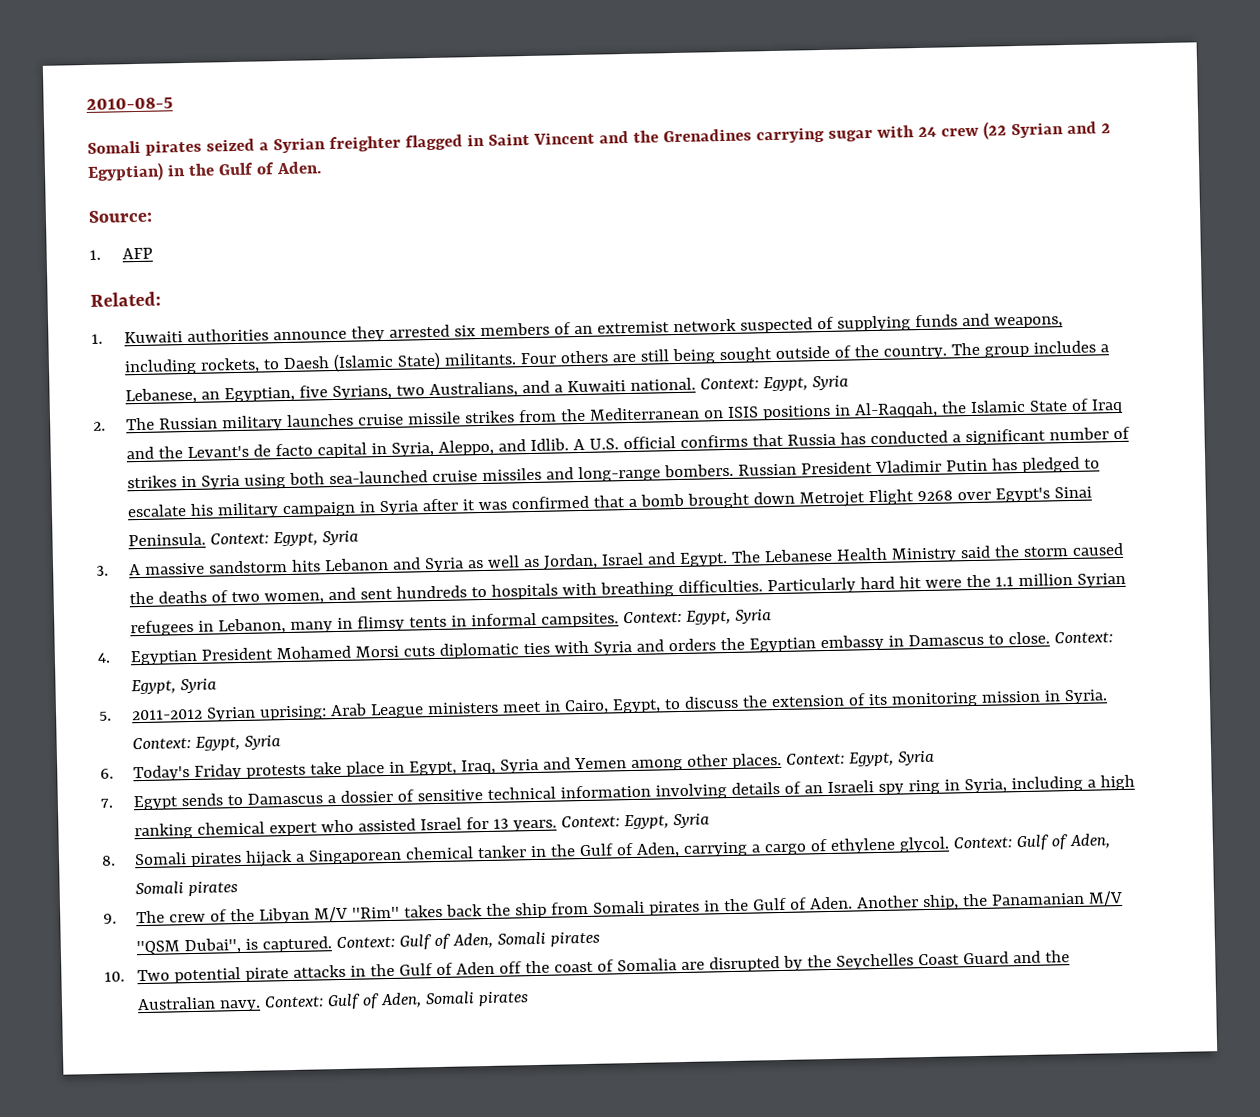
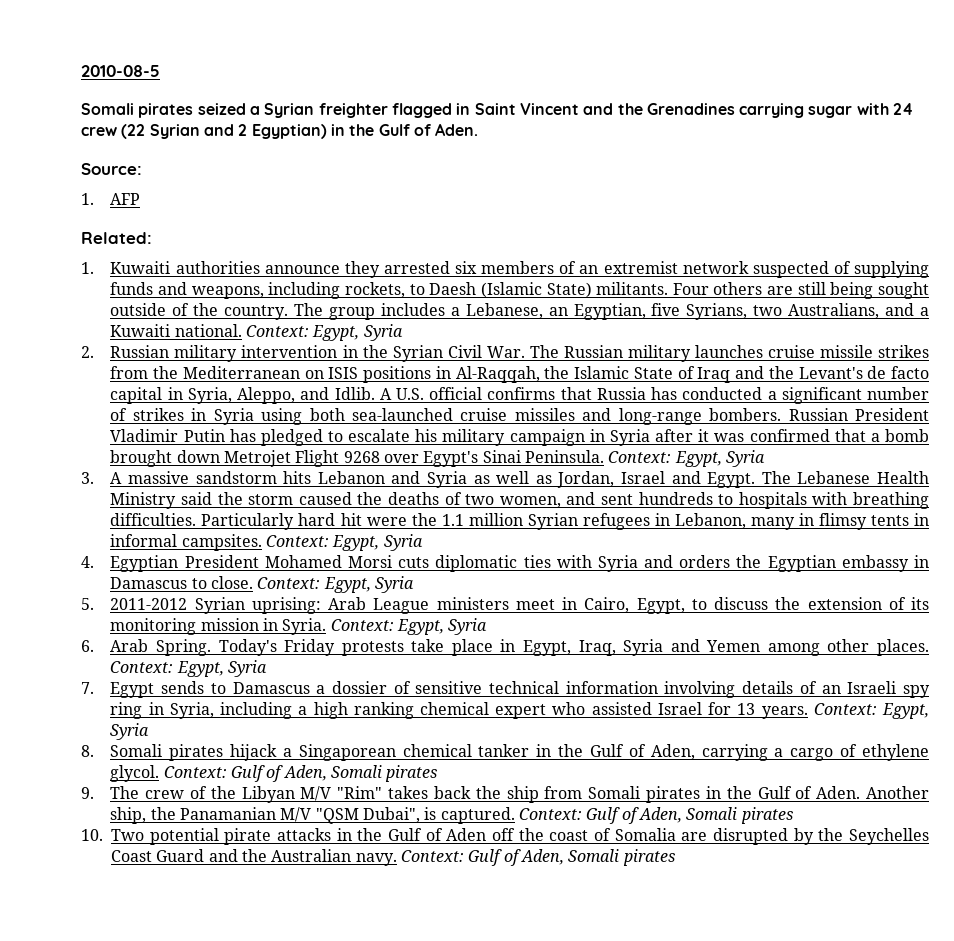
- 2. The Russian military launches cruise missile strikes from the Mediterranean on ISIS positions in Al-Raqqah, the Islamic State of Iraq and the Levant's de facto capital in Syria, Aleppo, and Idlib.
+ 2. Russian military intervention in the Syrian Civil War. The Russian military launches cruise missile strikes from the Mediterranean on ISIS positions in Al-Raqqah, the Islamic State of Iraq and the Levant's de facto capital in Syria, Aleppo, and Idlib.
- 6. Today's Friday protests take place in Egypt, Iraq, Syria and Yemen among other places.
+ 6. Arab Spring. Today's Friday protests take place in Egypt, Iraq, Syria and Yemen among other places.
- 9. The crew of the Libyan M/V ''Rim'' takes back the ship from Somali pirates in the Gulf of Aden.
+ 9. The crew of the Libyan M/V "Rim" takes back the ship from Somali pirates in the Gulf of Aden.
- Another ship, the Panamanian M/V ''QSM Dubai'', is captured.
+ Another ship, the Panamanian M/V "QSM Dubai", is captured.

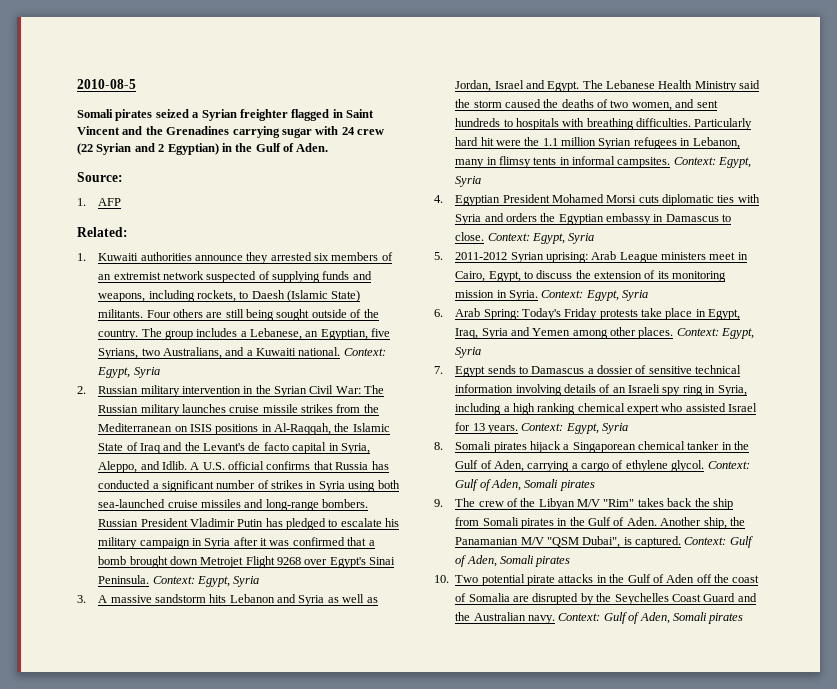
- 2. Russian military intervention in the Syrian Civil War. The Russian military launches cruise missile strikes from the Mediterranean on ISIS positions in Al-Raqqah, the Islamic State of Iraq and the Levant's de facto capital in Syria, Aleppo, and Idlib.
+ 2. Russian military intervention in the Syrian Civil War: The Russian military launches cruise missile strikes from the Mediterranean on ISIS positions in Al-Raqqah, the Islamic State of Iraq and the Levant's de facto capital in Syria, Aleppo, and Idlib.
- 6. Arab Spring. Today's Friday protests take place in Egypt, Iraq, Syria and Yemen among other places.
+ 6. Arab Spring: Today's Friday protests take place in Egypt, Iraq, Syria and Yemen among other places.

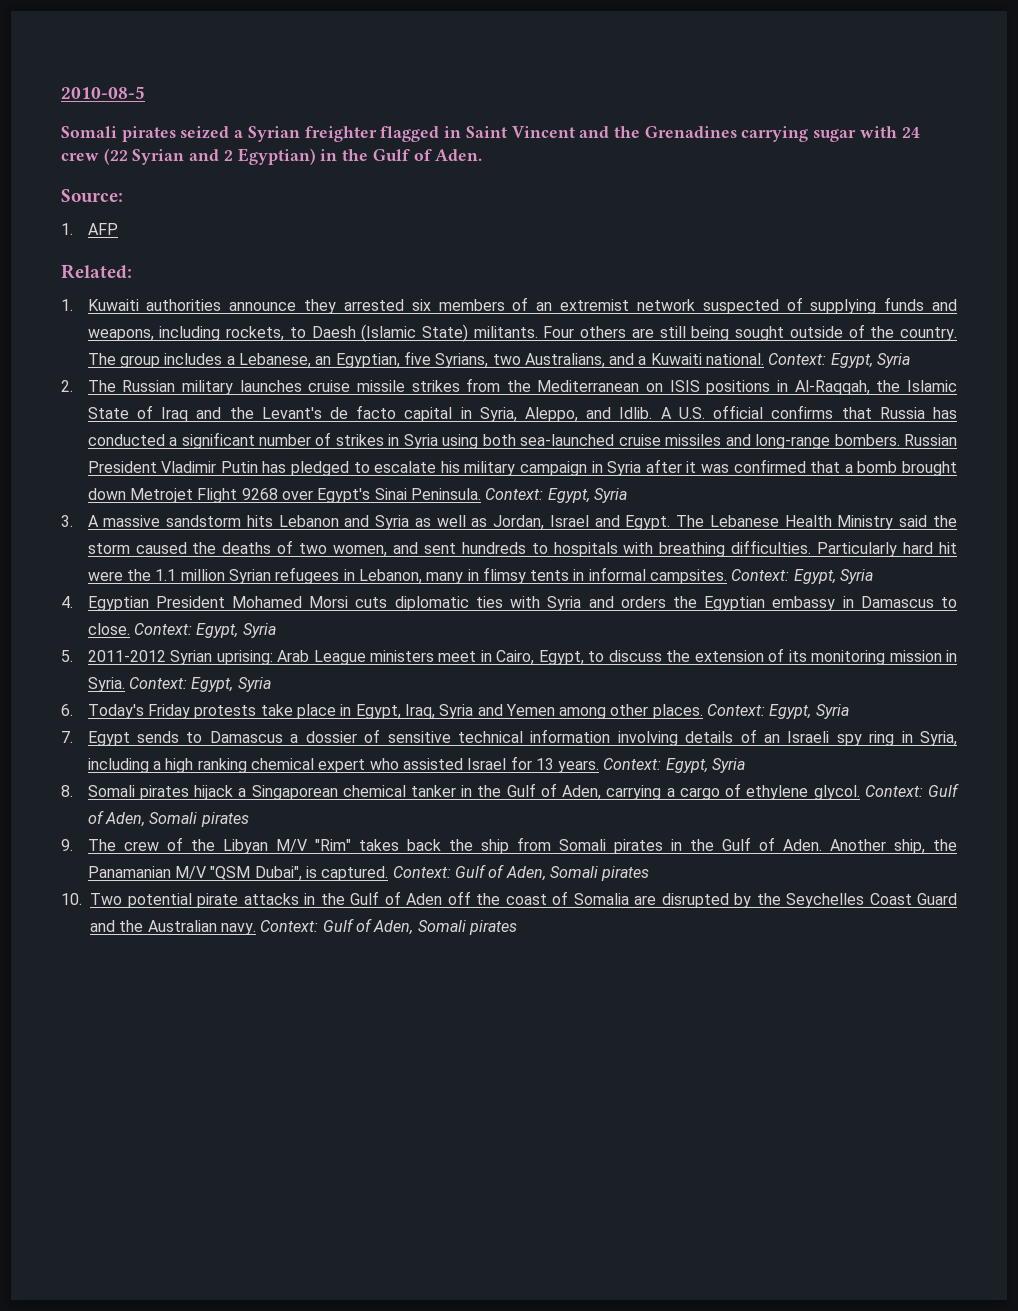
- 2. Russian military intervention in the Syrian Civil War: The Russian military launches cruise missile strikes from the Mediterranean on ISIS positions in Al-Raqqah, the Islamic State of Iraq and the Levant's de facto capital in Syria, Aleppo, and Idlib.
+ 2. The Russian military launches cruise missile strikes from the Mediterranean on ISIS positions in Al-Raqqah, the Islamic State of Iraq and the Levant's de facto capital in Syria, Aleppo, and Idlib.
- 6. Arab Spring: Today's Friday protests take place in Egypt, Iraq, Syria and Yemen among other places.
+ 6. Today's Friday protests take place in Egypt, Iraq, Syria and Yemen among other places.

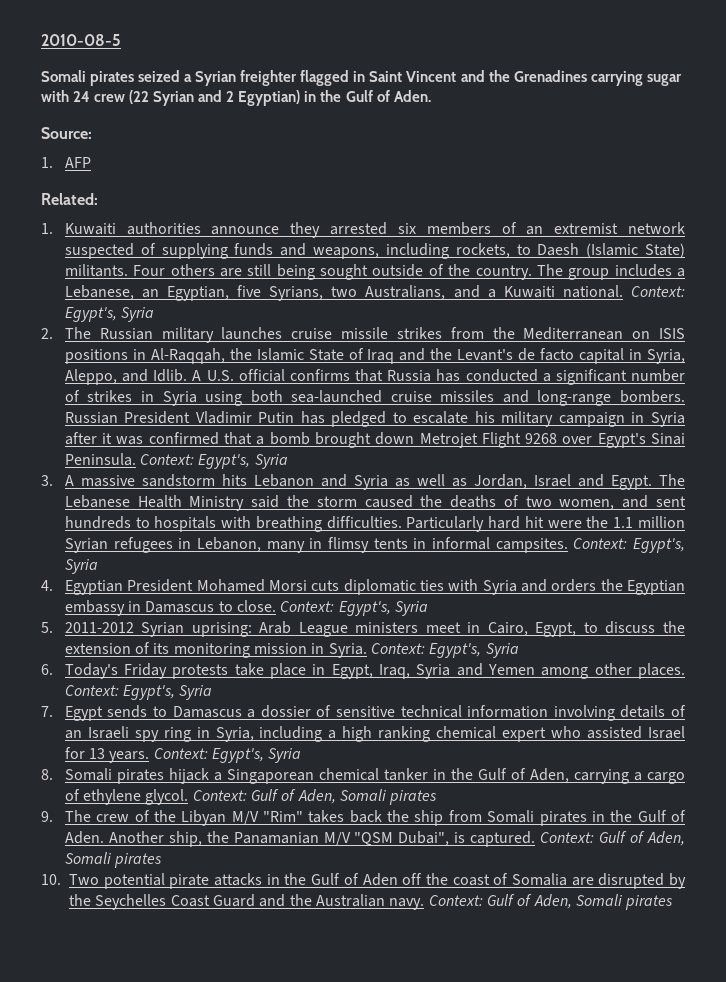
- The group includes a Lebanese, an Egyptian, five Syrians, two Australians, and a Kuwaiti national. Context: Egypt, Syria
+ The group includes a Lebanese, an Egyptian, five Syrians, two Australians, and a Kuwaiti national. Context: Egypt's, Syria
- Russian President Vladimir Putin has pledged to escalate his military campaign in Syria after it was confirmed that a bomb brought down Metrojet Flight 9268 over Egypt's Sinai Peninsula. Context: Egypt, Syria
+ Russian President Vladimir Putin has pledged to escalate his military campaign in Syria after it was confirmed that a bomb brought down Metrojet Flight 9268 over Egypt's Sinai Peninsula. Context: Egypt's, Syria
- Particularly hard hit were the 1.1 million Syrian refugees in Lebanon, many in flimsy tents in informal campsites. Context: Egypt, Syria
+ Particularly hard hit were the 1.1 million Syrian refugees in Lebanon, many in flimsy tents in informal campsites. Context: Egypt's, Syria
- 4. Egyptian President Mohamed Morsi cuts diplomatic ties with Syria and orders the Egyptian embassy in Damascus to close. Context: Egypt, Syria
+ 4. Egyptian President Mohamed Morsi cuts diplomatic ties with Syria and orders the Egyptian embassy in Damascus to close. Context: Egypt's, Syria
- 5. 2011-2012 Syrian uprising: Arab League ministers meet in Cairo, Egypt, to discuss the extension of its monitoring mission in Syria. Context: Egypt, Syria
+ 5. 2011-2012 Syrian uprising: Arab League ministers meet in Cairo, Egypt, to discuss the extension of its monitoring mission in Syria. Context: Egypt's, Syria
- 6. Today's Friday protests take place in Egypt, Iraq, Syria and Yemen among other places. Context: Egypt, Syria
+ 6. Today's Friday protests take place in Egypt, Iraq, Syria and Yemen among other places. Context: Egypt's, Syria
- 7. Egypt sends to Damascus a dossier of sensitive technical information involving details of an Israeli spy ring in Syria, including a high ranking chemical expert who assisted Israel for 13 years. Context: Egypt, Syria
+ 7. Egypt sends to Damascus a dossier of sensitive technical information involving details of an Israeli spy ring in Syria, including a high ranking chemical expert who assisted Israel for 13 years. Context: Egypt's, Syria

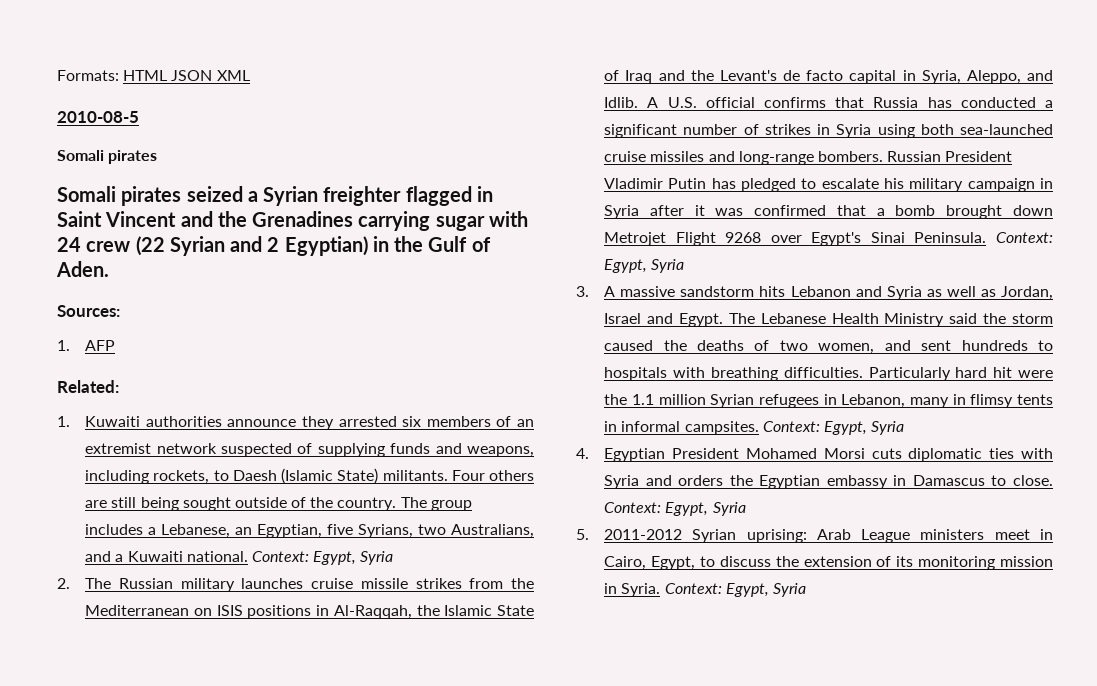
+ Formats: HTML JSON XML
  2010-08-5
+ Somali pirates
- Source:
+ Sources:
- The group includes a Lebanese, an Egyptian, five Syrians, two Australians, and a Kuwaiti national. Context: Egypt's, Syria
+ The group includes a Lebanese, an Egyptian, five Syrians, two Australians, and a Kuwaiti national. Context: Egypt, Syria
- Russian President Vladimir Putin has pledged to escalate his military campaign in Syria after it was confirmed that a bomb brought down Metrojet Flight 9268 over Egypt's Sinai Peninsula. Context: Egypt's, Syria
+ Russian President Vladimir Putin has pledged to escalate his military campaign in Syria after it was confirmed that a bomb brought down Metrojet Flight 9268 over Egypt's Sinai Peninsula. Context: Egypt, Syria
- Particularly hard hit were the 1.1 million Syrian refugees in Lebanon, many in flimsy tents in informal campsites. Context: Egypt's, Syria
+ Particularly hard hit were the 1.1 million Syrian refugees in Lebanon, many in flimsy tents in informal campsites. Context: Egypt, Syria
- 4. Egyptian President Mohamed Morsi cuts diplomatic ties with Syria and orders the Egyptian embassy in Damascus to close. Context: Egypt's, Syria
+ 4. Egyptian President Mohamed Morsi cuts diplomatic ties with Syria and orders the Egyptian embassy in Damascus to close. Context: Egypt, Syria
- 5. 2011-2012 Syrian uprising: Arab League ministers meet in Cairo, Egypt, to discuss the extension of its monitoring mission in Syria. Context: Egypt's, Syria
- 6. Today's Friday protests take place in Egypt, Iraq, Syria and Yemen among other places. Context: Egypt's, Syria
- 7. Egypt sends to Damascus a dossier of sensitive technical information involving details of an Israeli spy ring in Syria, including a high ranking chemical expert who assisted Israel for 13 years. Context: Egypt's, Syria
- 8. Somali pirates hijack a Singaporean chemical tanker in the Gulf of Aden, carrying a cargo of ethylene glycol. Context: Gulf of Aden, Somali pirates
- 9. The crew of the Libyan M/V "Rim" takes back the ship from Somali pirates in the Gulf of Aden. Another ship, the Panamanian M/V "QSM Dubai", is captured. Context: Gulf of Aden, Somali pirates
- 10. Two potential pirate attacks in the Gulf of Aden off the coast of Somalia are disrupted by the Seychelles Coast Guard and the Australian navy. Context: Gulf of Aden, Somali pirates
+ 5. 2011-2012 Syrian uprising: Arab League ministers meet in Cairo, Egypt, to discuss the extension of its monitoring mission in Syria. Context: Egypt, Syria

